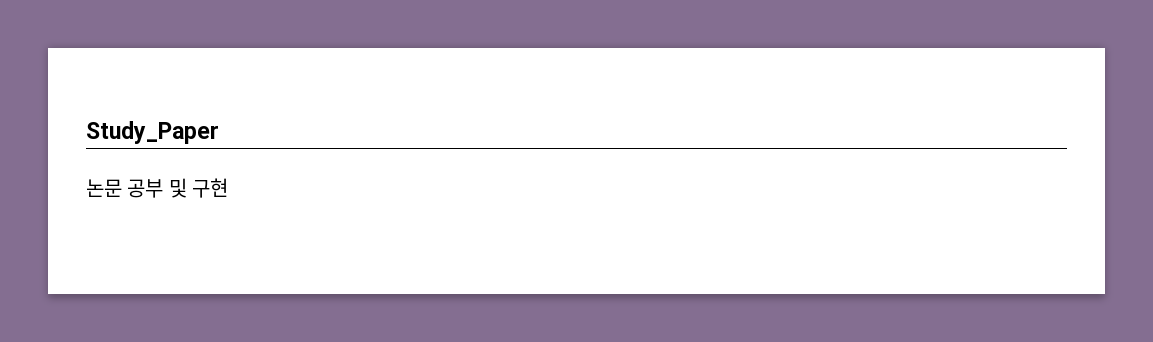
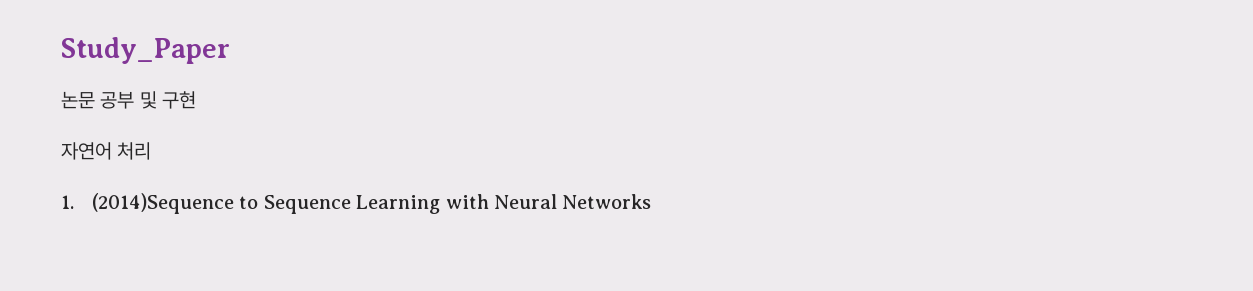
+ 자연어 처리
+ 1. (2014)Sequence to Sequence Learning with Neural Networks

